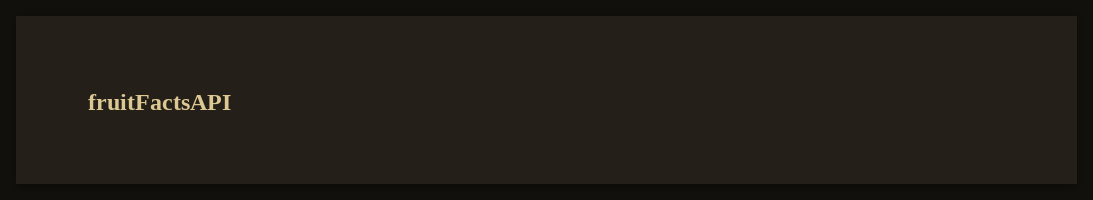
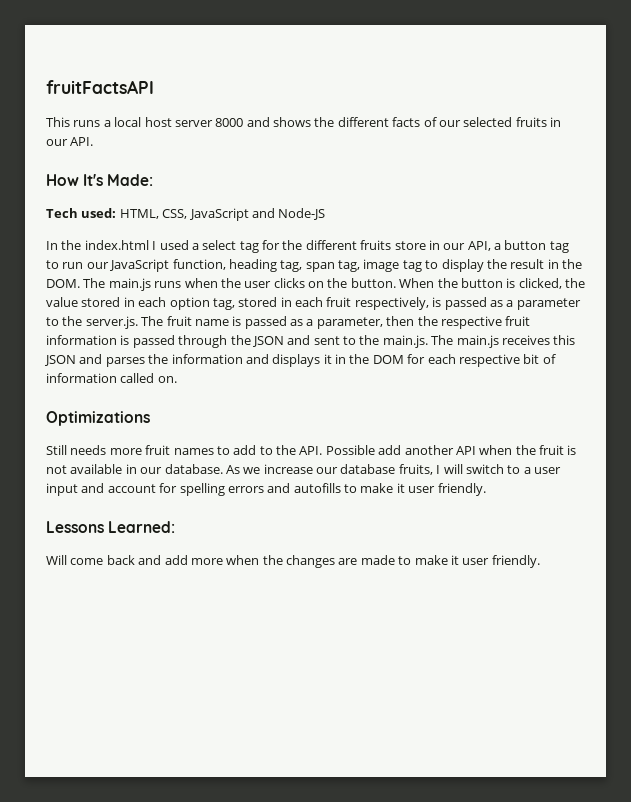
+ This runs a local host server 8000 and shows the different facts of our selected fruits in our API.
+ How It's Made:
+ Tech used: HTML, CSS, JavaScript and Node-JS
+ In the index.html I used a select tag for the different fruits store in our API, a button tag to run our JavaScript function, heading tag, span tag, image tag to display the result in the DOM. The main.js runs when the user clicks on the button. When the button is clicked, the value stored in each option tag, stored in each fruit respectively, is passed as a parameter to the server.js. The fruit name is passed as a parameter, then the respective fruit information is passed through the JSON and sent to the main.js. The main.js receives this JSON and parses the information and displays it in the DOM for each respective bit of information called on.
+ Optimizations
+ Still needs more fruit names to add to the API. Possible add another API when the fruit is not available in our database. As we increase our database fruits, I will switch to a user input and account for spelling errors and autofills to make it user friendly.
+ Lessons Learned:
+ Will come back and add more when the changes are made to make it user friendly.

